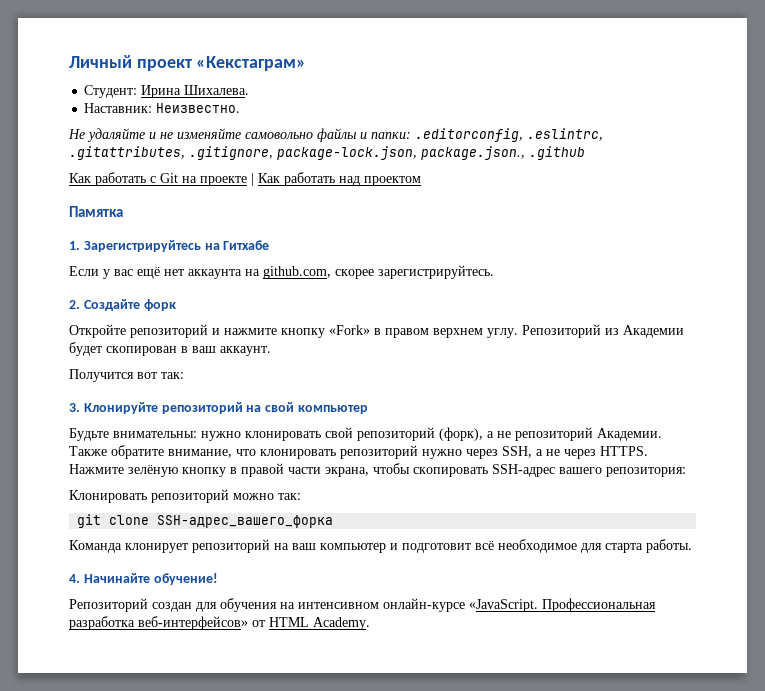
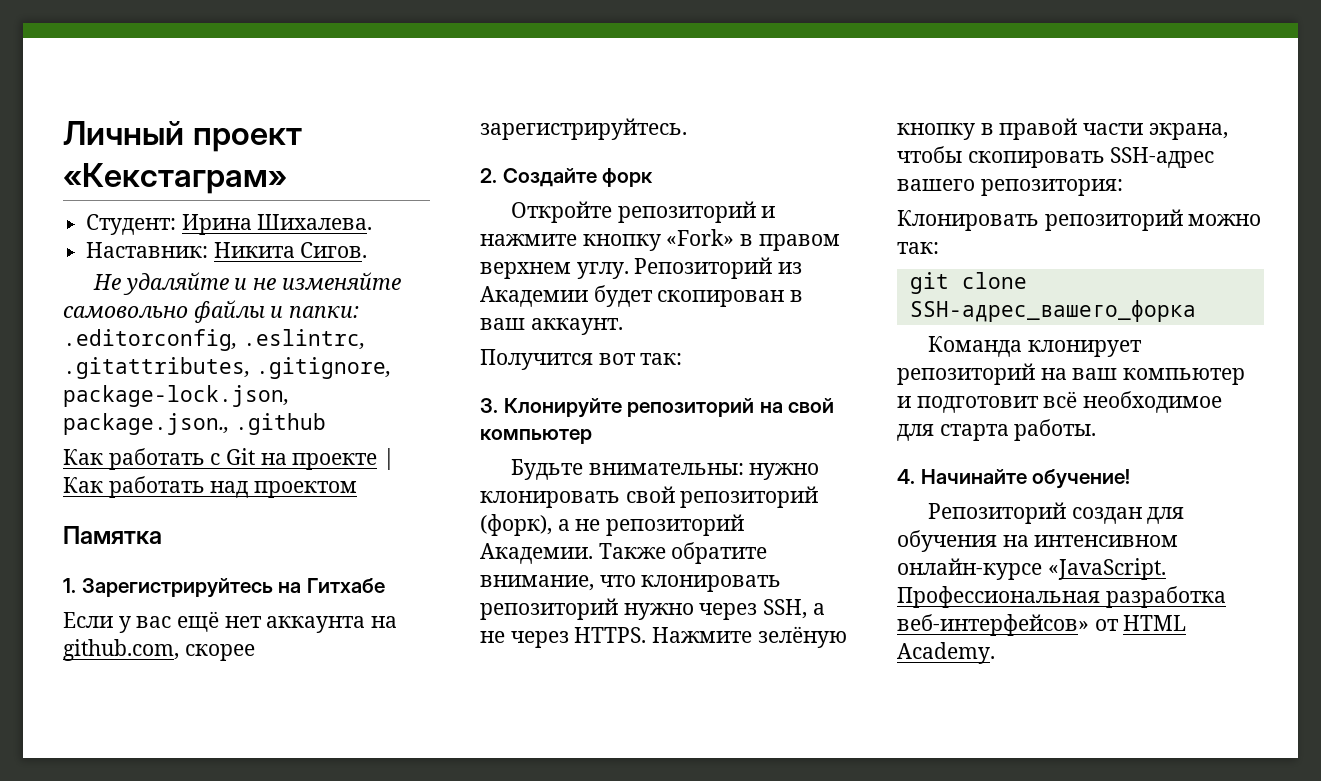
- Наставник: Неизвестно.
+ Наставник: Никита Сигов.

